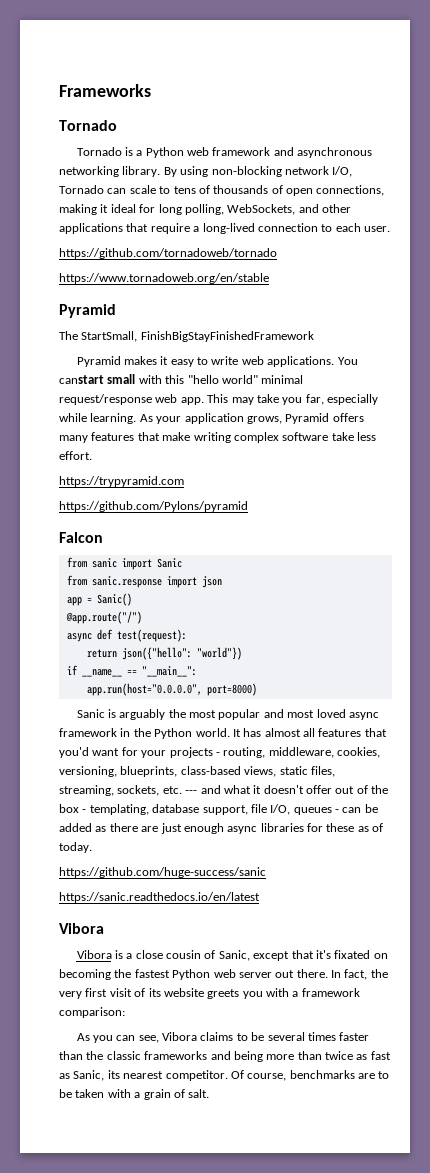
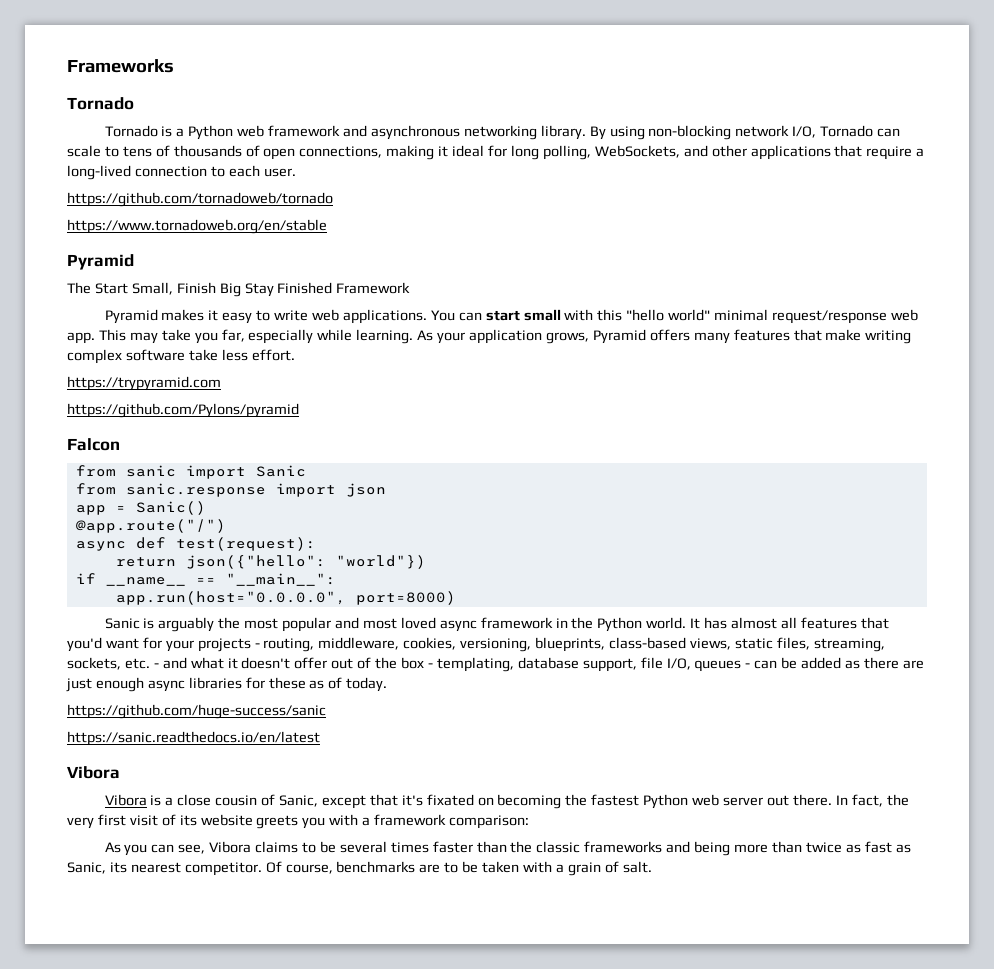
- The StartSmall, FinishBigStayFinishedFramework
+ The Start Small, Finish Big Stay Finished Framework
- You canstart small with this "hello world" minimal request/response web app.
+ You can start small with this "hello world" minimal request/response web app.
- It has almost all features that you'd want for your projects - routing, middleware, cookies, versioning, blueprints, class-based views, static files, streaming, sockets, etc. --- and what it doesn't offer out of the box - templating, database support, file I/O, queues - can be added as there are just enough async libraries for these as of today.
+ It has almost all features that you'd want for your projects - routing, middleware, cookies, versioning, blueprints, class-based views, static files, streaming, sockets, etc. - and what it doesn't offer out of the box - templating, database support, file I/O, queues - can be added as there are just enough async libraries for these as of today.

